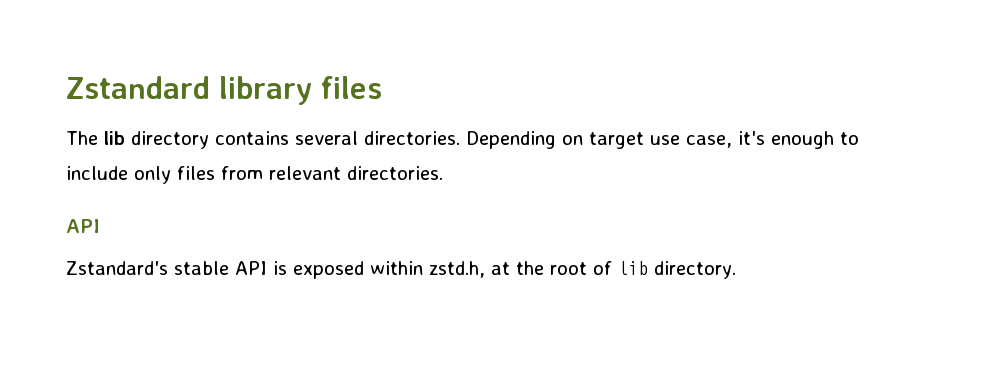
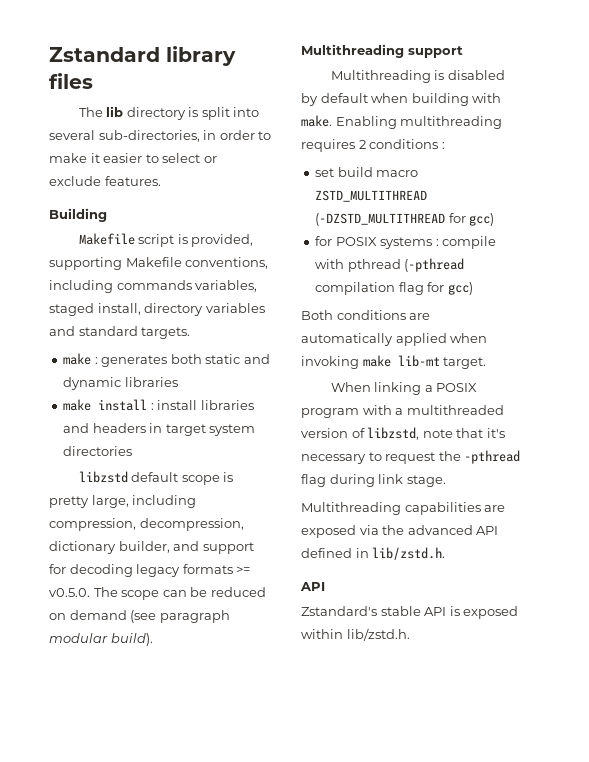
- The lib directory contains several directories. Depending on target use case, it's enough to include only files from relevant directories.
+ The lib directory is split into several sub-directories, in order to make it easier to select or exclude features.
+ Building
+ Makefile script is provided, supporting Makefile conventions, including commands variables, staged install, directory variables and standard targets.
+ make : generates both static and dynamic libraries
+ make install : install libraries and headers in target system directories
+ libzstd default scope is pretty large, including compression, decompression, dictionary builder, and support for decoding legacy formats >= v0.5.0. The scope can be reduced on demand (see paragraph modular build).
+ Multithreading support
+ Multithreading is disabled by default when building with make. Enabling multithreading requires 2 conditions :
+ set build macro ZSTD_MULTITHREAD (-DZSTD_MULTITHREAD for gcc)
+ for POSIX systems : compile with pthread (-pthread compilation flag for gcc)
+ Both conditions are automatically applied when invoking make lib-mt target.
+ When linking a POSIX program with a multithreaded version of libzstd, note that it's necessary to request the -pthread flag during link stage.
+ Multithreading capabilities are exposed via the advanced API defined in lib/zstd.h.
- Zstandard's stable API is exposed within zstd.h, at the root of lib directory.
+ Zstandard's stable API is exposed within lib/zstd.h.

